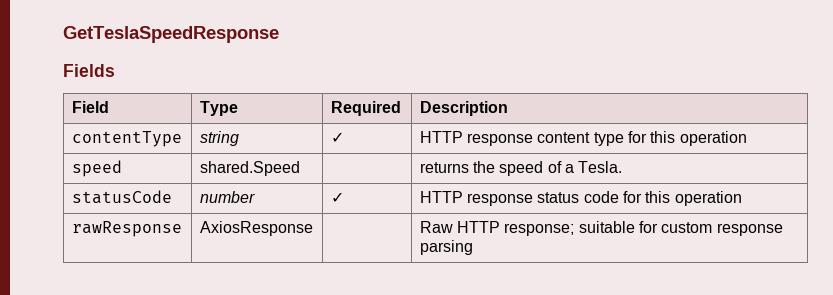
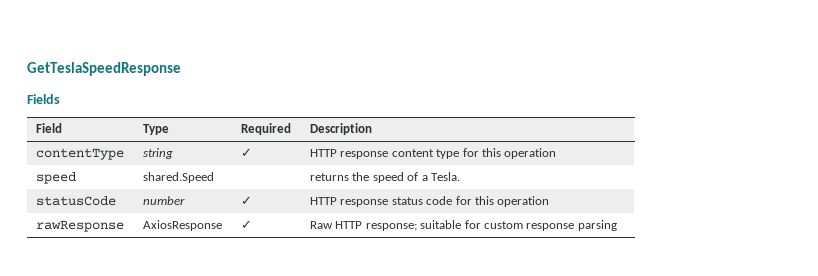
- rawResponse | AxiosResponse | | Raw HTTP response; suitable for custom response parsing
+ rawResponse | AxiosResponse | ✓ | Raw HTTP response; suitable for custom response parsing

